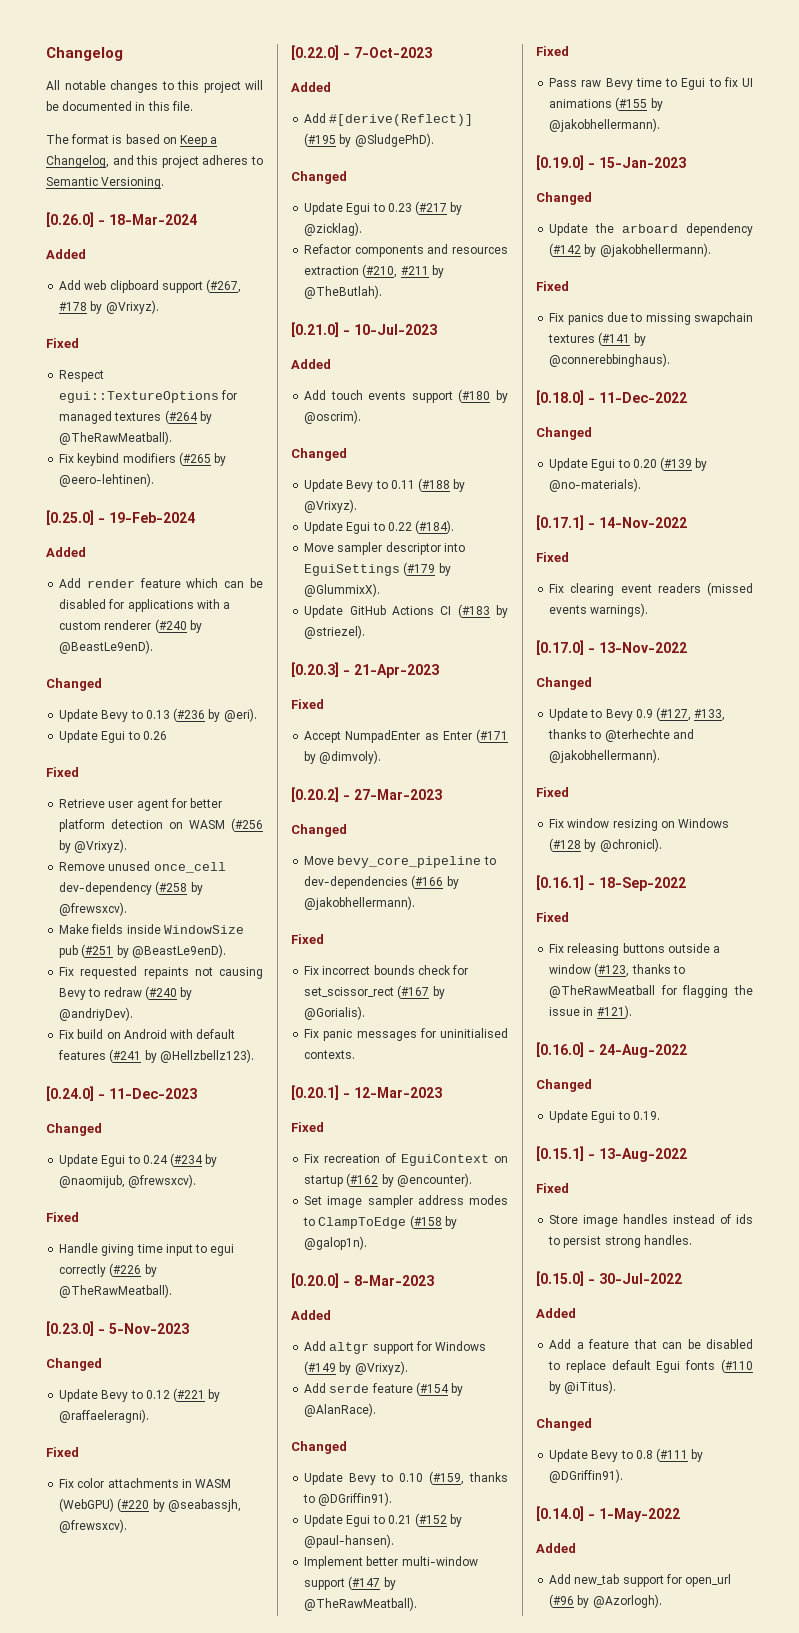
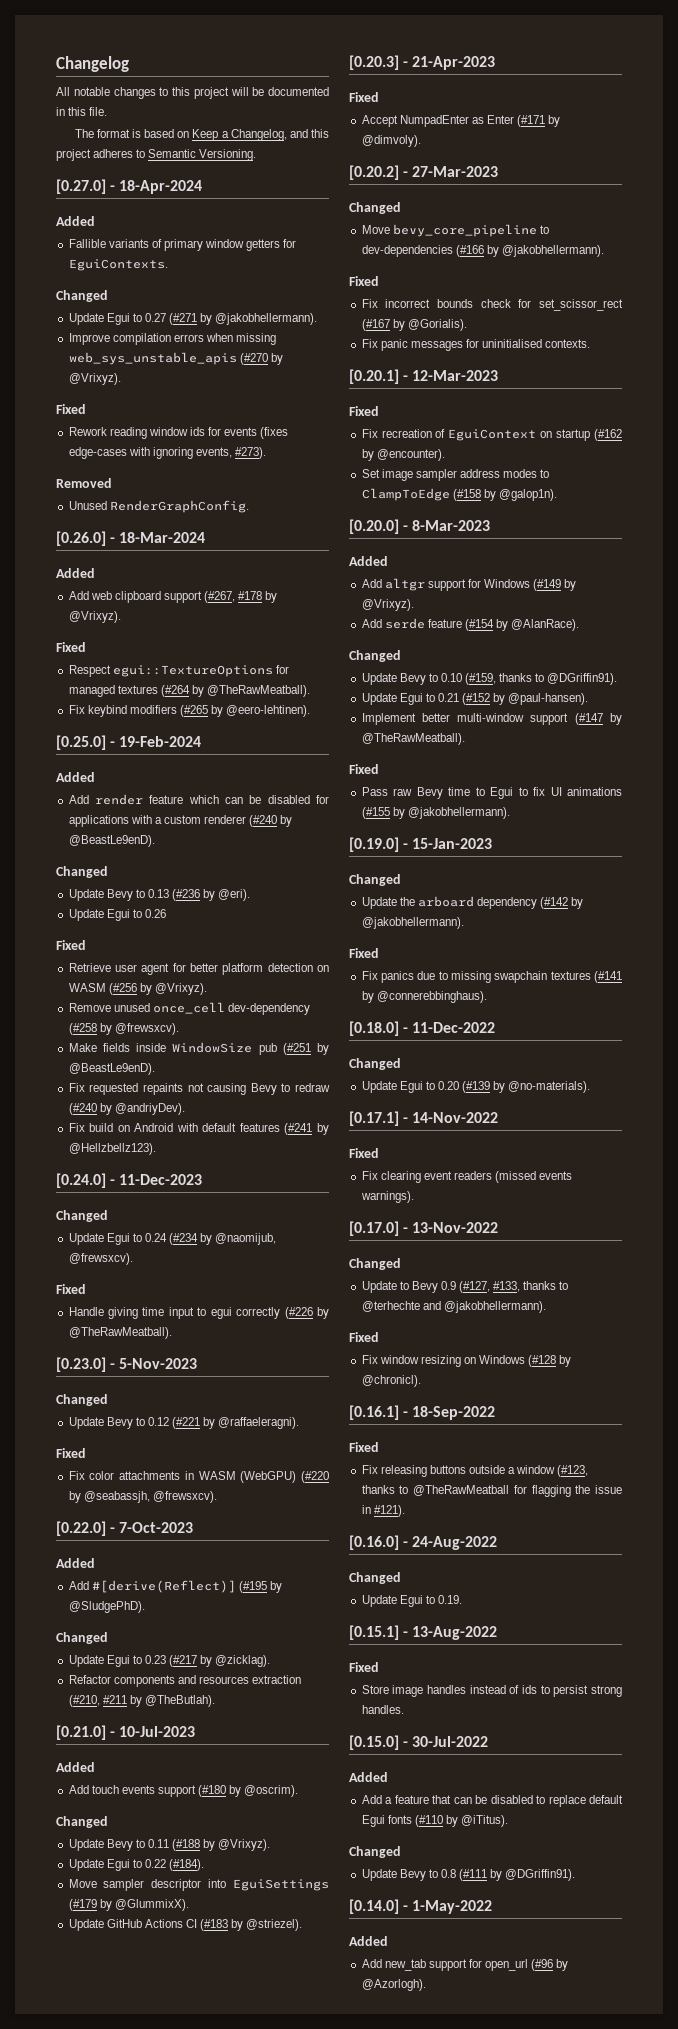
+ [0.27.0] - 18-Apr-2024
+ Added
+ Fallible variants of primary window getters for EguiContexts.
+ Changed
+ Update Egui to 0.27 (#271 by @jakobhellermann).
+ Improve compilation errors when missing web_sys_unstable_apis (#270 by @Vrixyz).
+ Fixed
+ Rework reading window ids for events (fixes edge-cases with ignoring events, #273).
+ Removed
+ Unused RenderGraphConfig.

